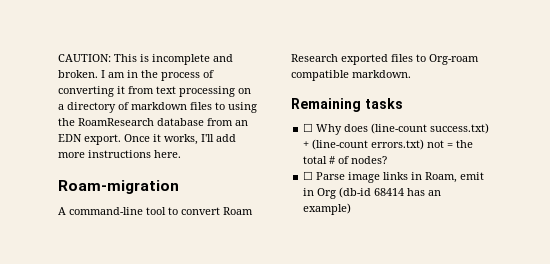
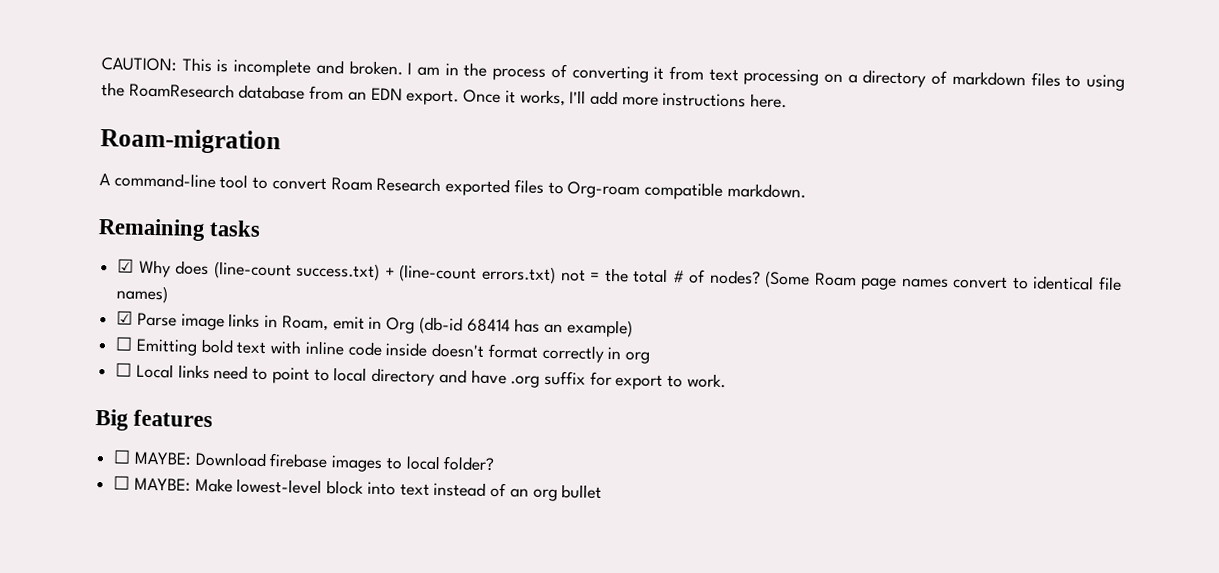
- ☐ Why does (line-count success.txt) + (line-count errors.txt) not = the total # of nodes?
- ☐ Parse image links in Roam, emit in Org (db-id 68414 has an example)
+ ☑ Why does (line-count success.txt) + (line-count errors.txt) not = the total # of nodes? (Some Roam page names convert to identical file names)
+ ☑ Parse image links in Roam, emit in Org (db-id 68414 has an example)
+ ☐ Emitting bold text with inline code inside doesn't format correctly in org
+ ☐ Local links need to point to local directory and have .org suffix for export to work.
+ Big features
+ ☐ MAYBE: Download firebase images to local folder?
+ ☐ MAYBE: Make lowest-level block into text instead of an org bullet

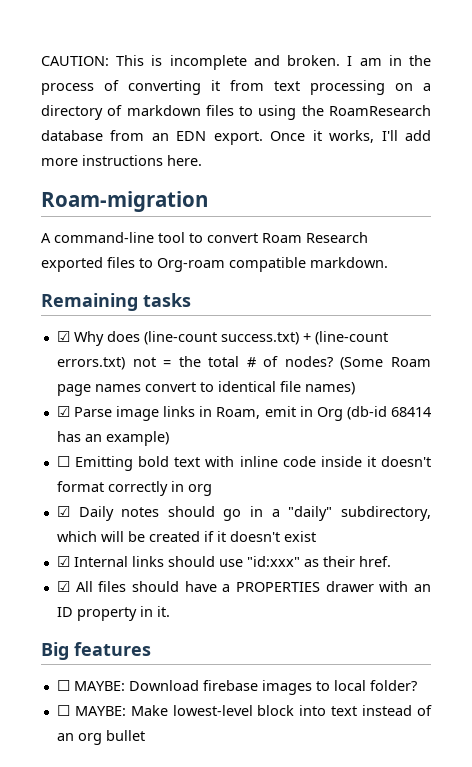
- ☐ Emitting bold text with inline code inside doesn't format correctly in org
+ ☐ Emitting bold text with inline code inside it doesn't format correctly in org
- ☐ Local links need to point to local directory and have .org suffix for export to work.
+ ☑ Daily notes should go in a "daily" subdirectory, which will be created if it doesn't exist
+ ☑ Internal links should use "id:xxx" as their href.
+ ☑ All files should have a PROPERTIES drawer with an ID property in it.

